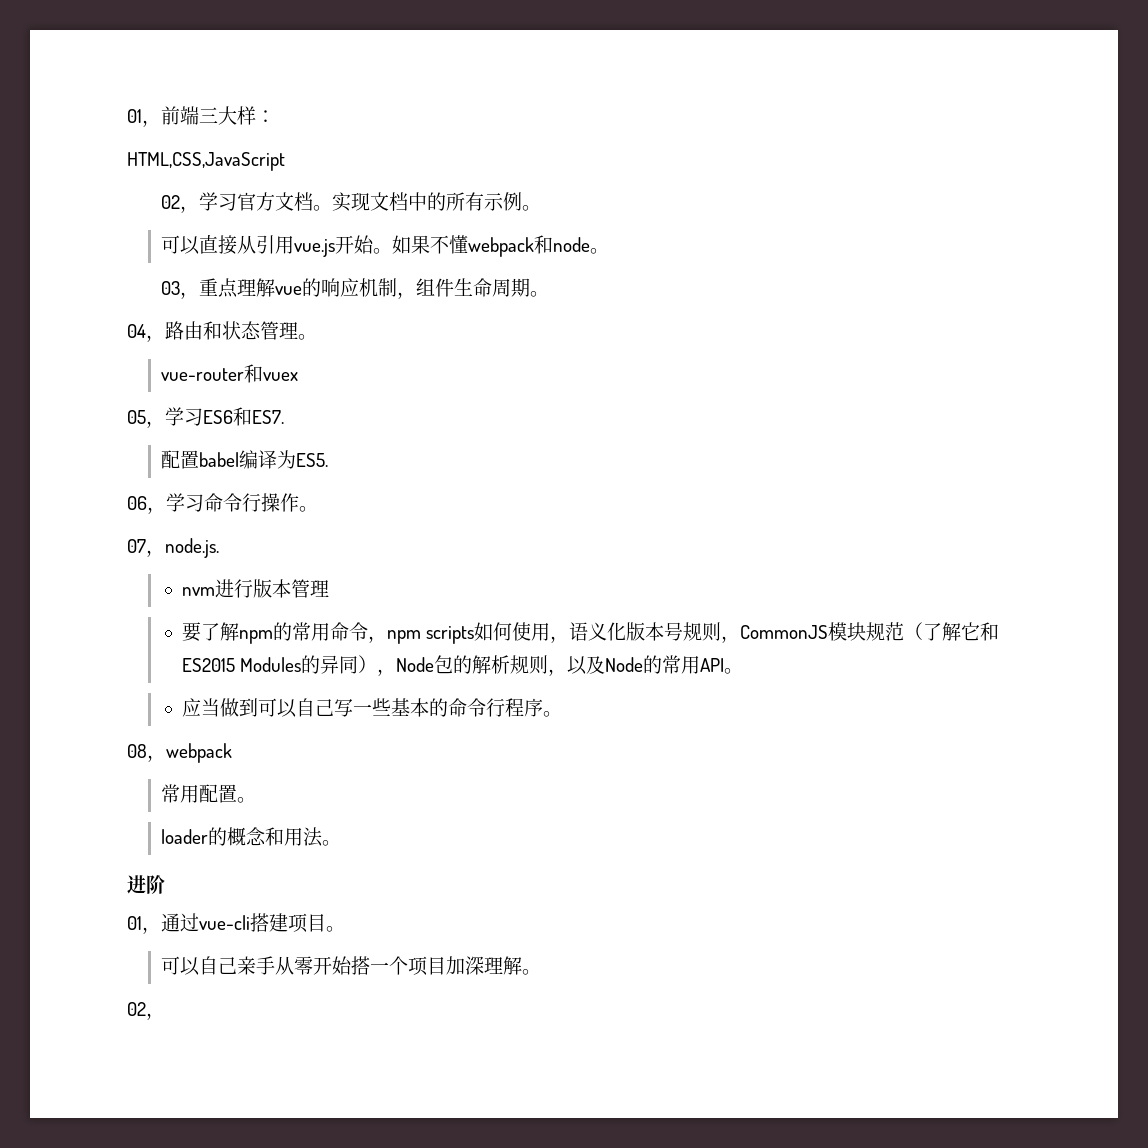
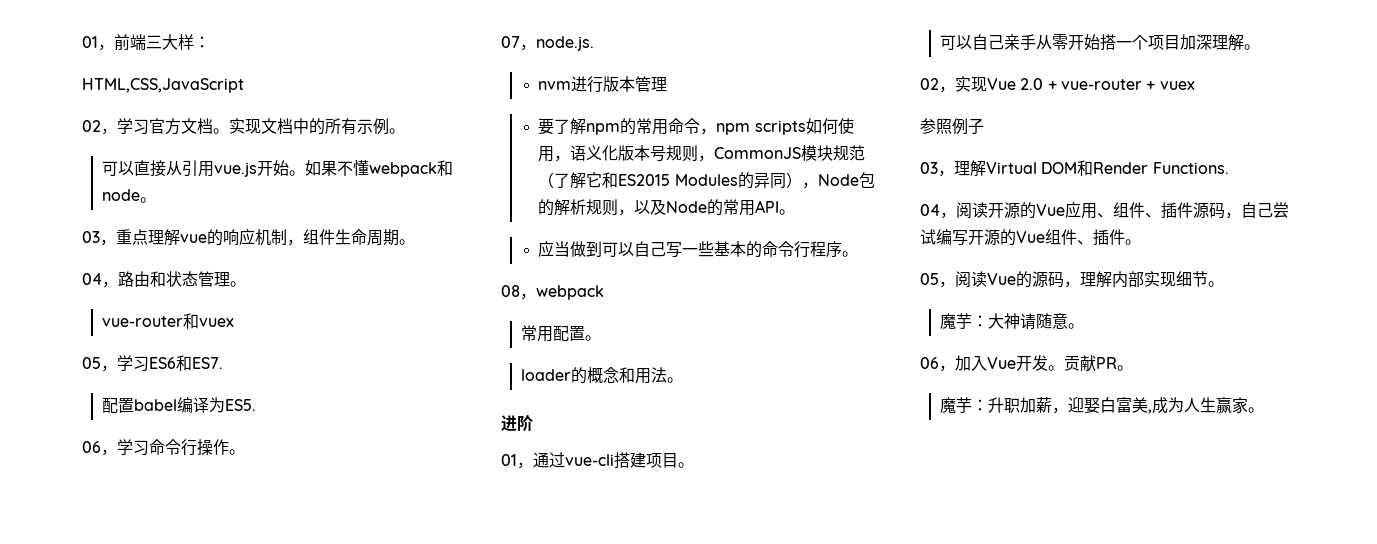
  可以自己亲手从零开始搭一个项目加深理解。
- 02，
+ 02，实现Vue 2.0 + vue-router + vuex
+ 参照例子
+ 03，理解Virtual DOM和Render Functions.
+ 04，阅读开源的Vue应用、组件、插件源码，自己尝试编写开源的Vue组件、插件。
+ 05，阅读Vue的源码，理解内部实现细节。
+ 魔芋：大神请随意。
+ 06，加入Vue开发。贡献PR。
+ 魔芋：升职加薪，迎娶白富美,成为人生赢家。

